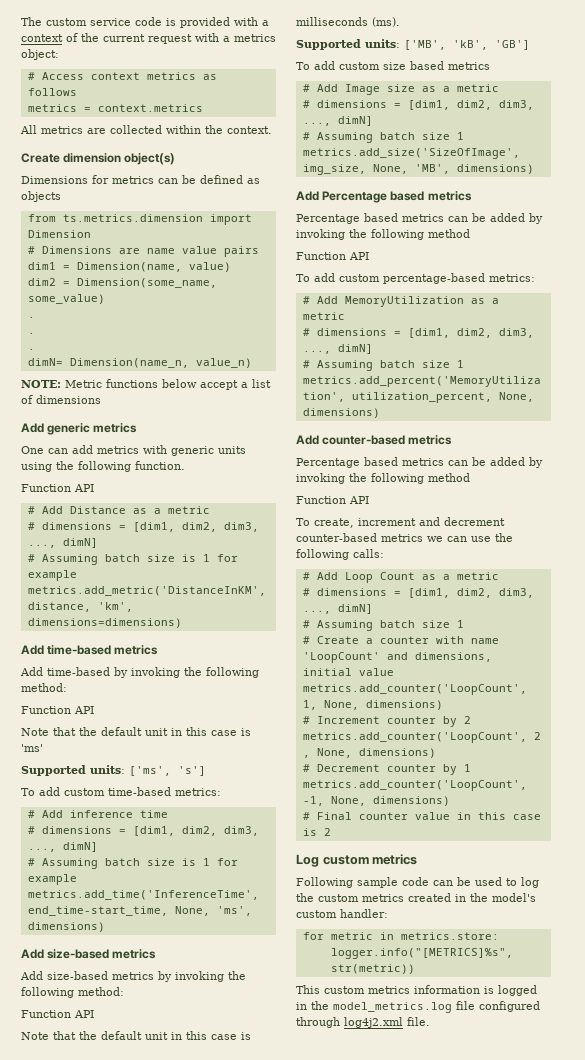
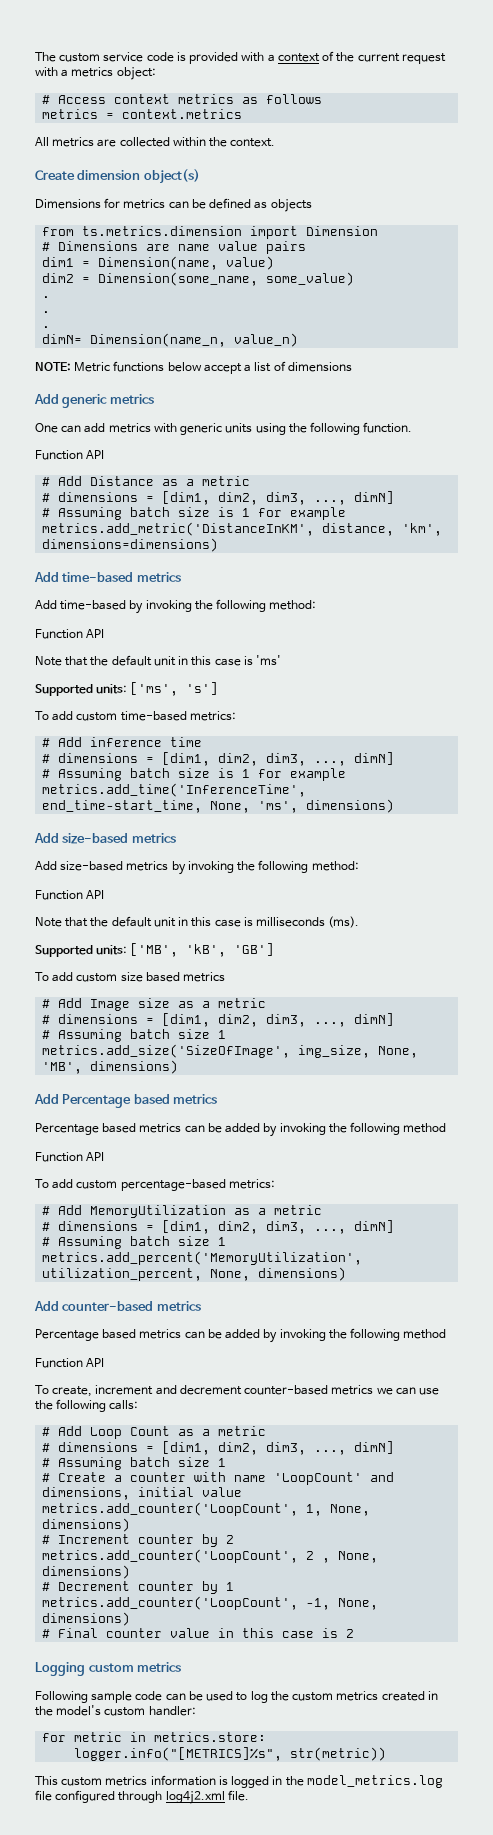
- Log custom metrics
+ Logging custom metrics

